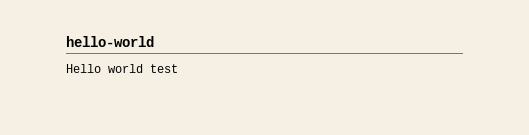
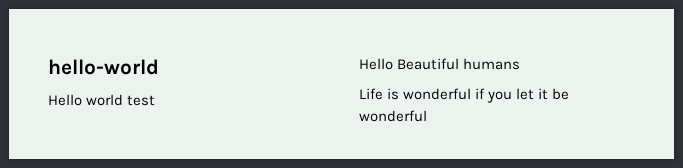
+ Hello Beautiful humans
+ Life is wonderful if you let it be wonderful

